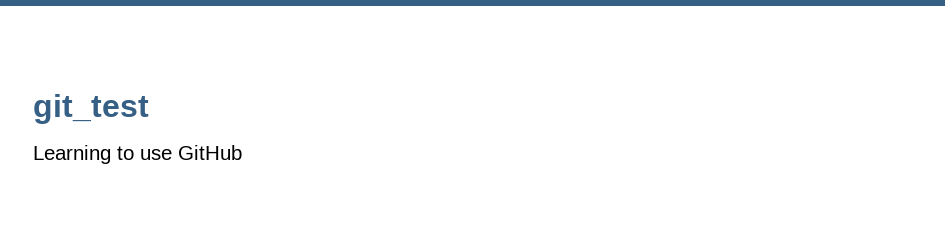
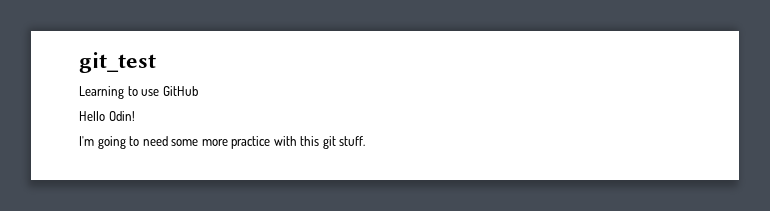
+ Hello Odin!
+ I'm going to need some more practice with this git stuff.

